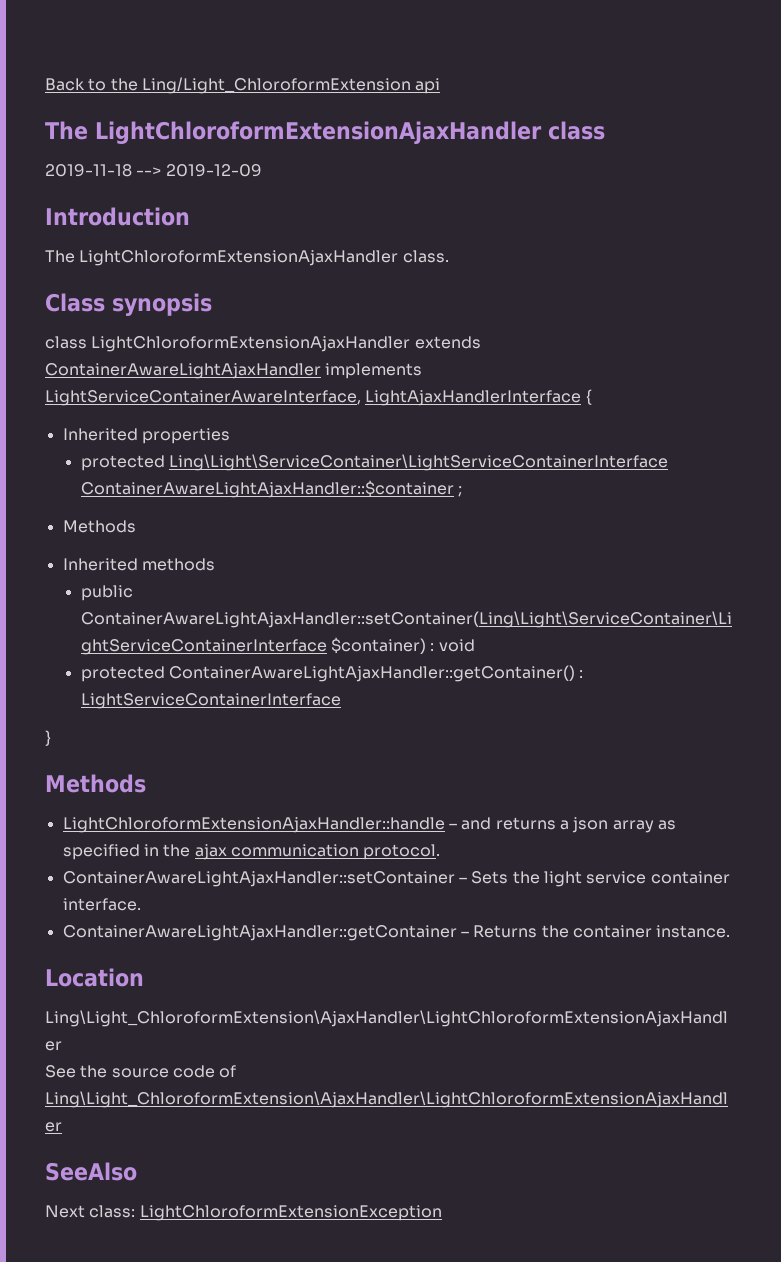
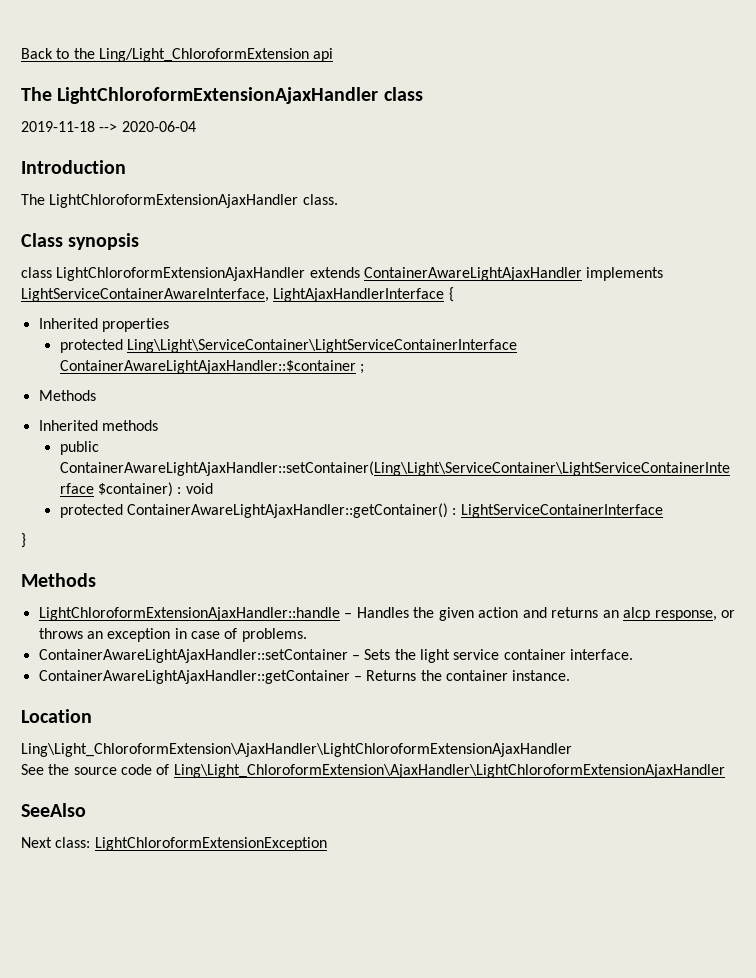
- 2019-11-18 --> 2019-12-09
+ 2019-11-18 --> 2020-06-04
- LightChloroformExtensionAjaxHandler::handle – and returns a json array as specified in the ajax communication protocol.
+ LightChloroformExtensionAjaxHandler::handle – Handles the given action and returns an alcp response, or throws an exception in case of problems.

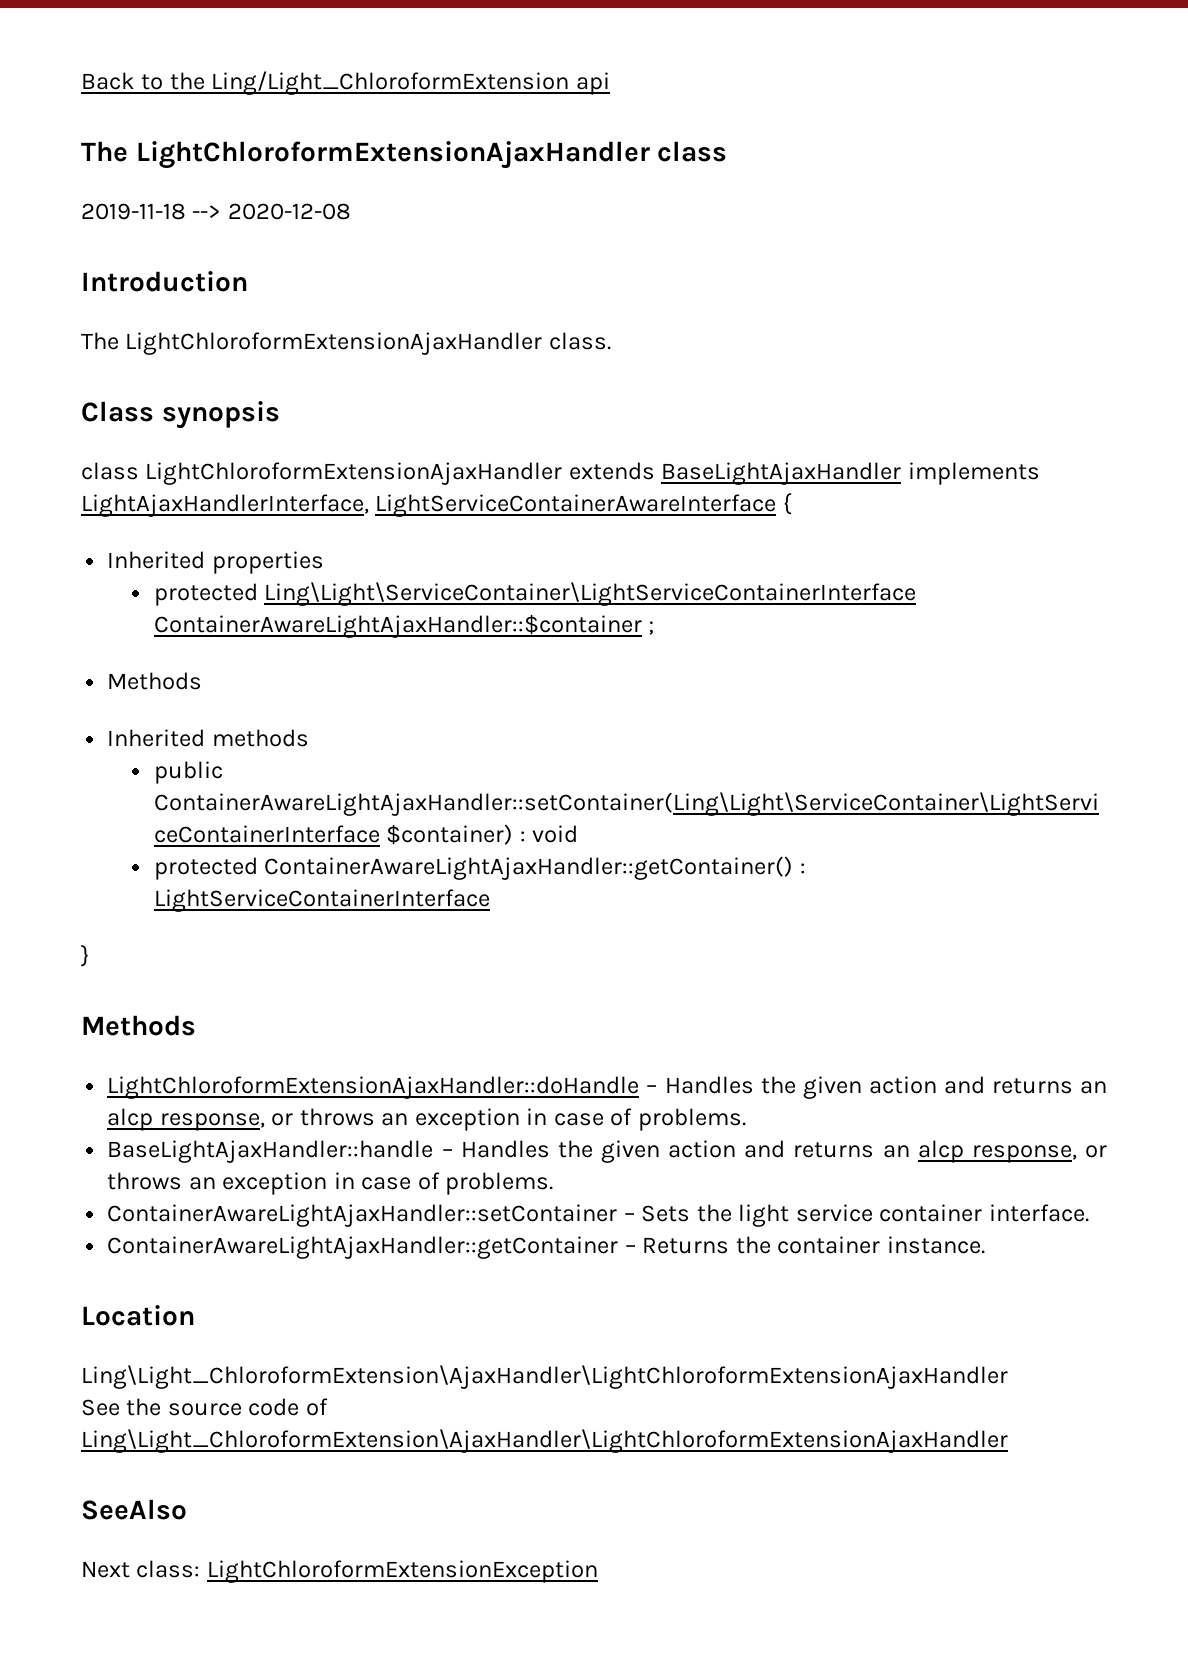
- 2019-11-18 --> 2020-06-04
+ 2019-11-18 --> 2020-12-08
- class LightChloroformExtensionAjaxHandler extends ContainerAwareLightAjaxHandler implements LightServiceContainerAwareInterface, LightAjaxHandlerInterface {
+ class LightChloroformExtensionAjaxHandler extends BaseLightAjaxHandler implements LightAjaxHandlerInterface, LightServiceContainerAwareInterface {
- LightChloroformExtensionAjaxHandler::handle – Handles the given action and returns an alcp response, or throws an exception in case of problems.
+ LightChloroformExtensionAjaxHandler::doHandle – Handles the given action and returns an alcp response, or throws an exception in case of problems.
+ BaseLightAjaxHandler::handle – Handles the given action and returns an alcp response, or throws an exception in case of problems.

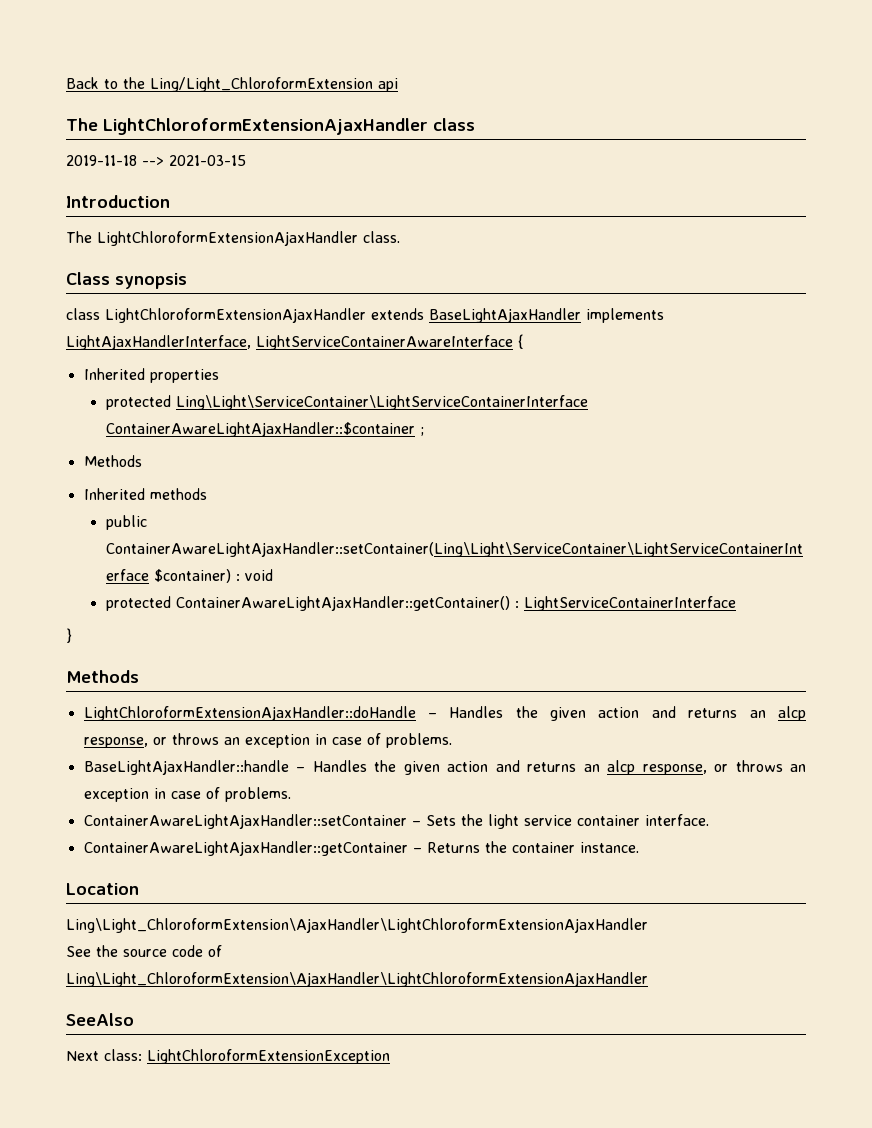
- 2019-11-18 --> 2020-12-08
+ 2019-11-18 --> 2021-03-15

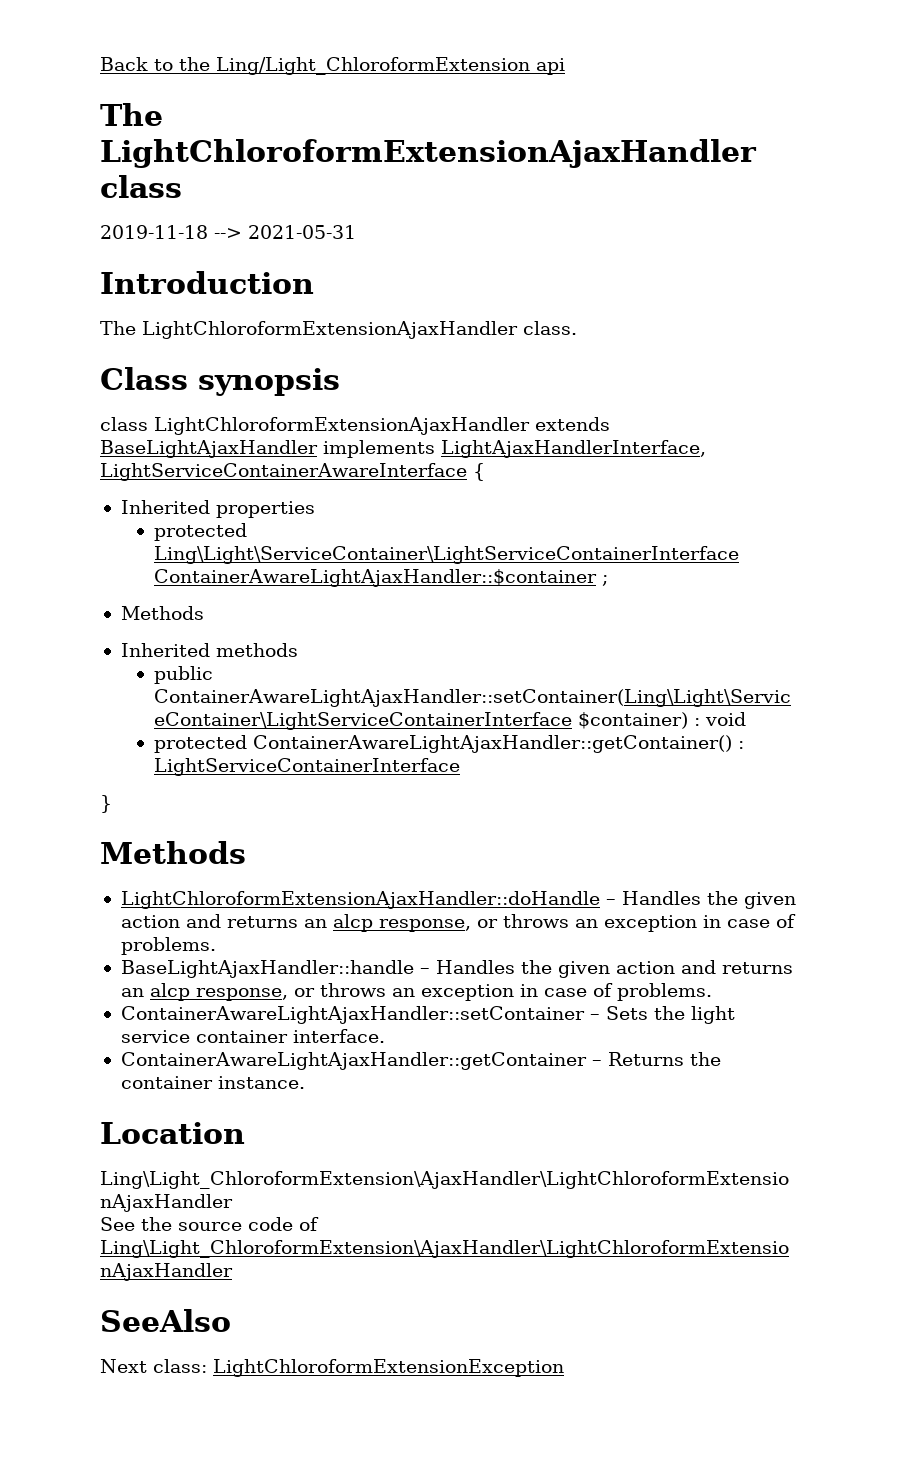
- 2019-11-18 --> 2021-03-15
+ 2019-11-18 --> 2021-05-31

